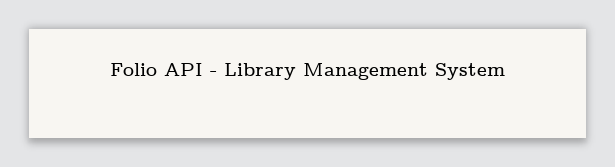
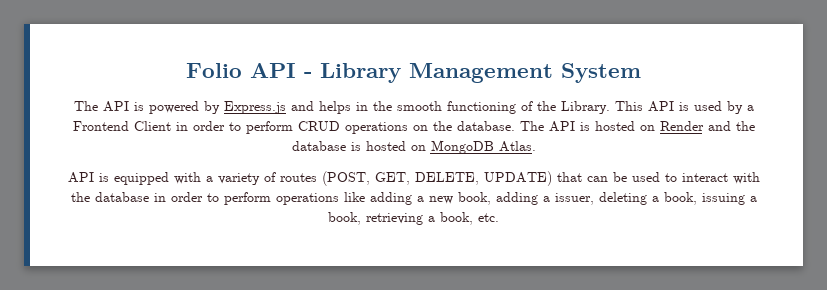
+ The API is powered by Express.js and helps in the smooth functioning of the Library. This API is used by a Frontend Client in order to perform CRUD operations on the database. The API is hosted on Render and the database is hosted on MongoDB Atlas.
+ API is equipped with a variety of routes (POST, GET, DELETE, UPDATE) that can be used to interact with the database in order to perform operations like adding a new book, adding a issuer, deleting a book, issuing a book, retrieving a book, etc.

